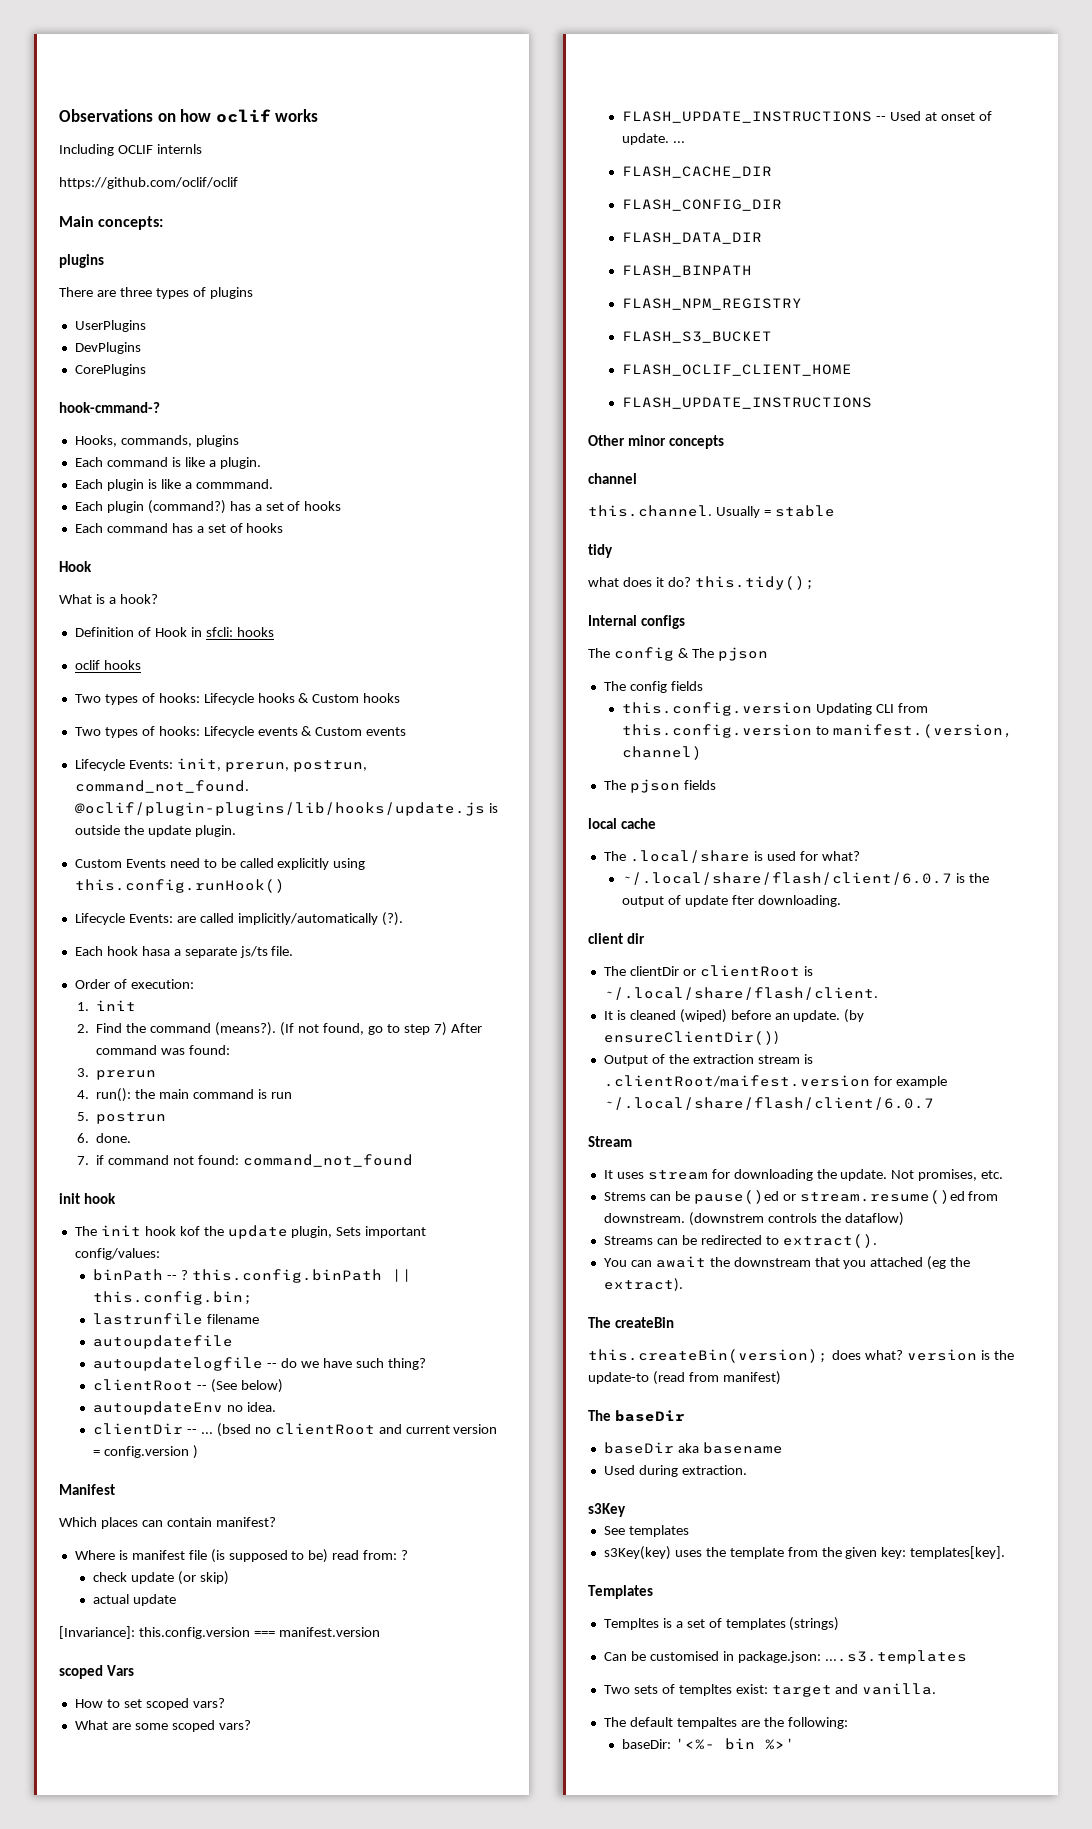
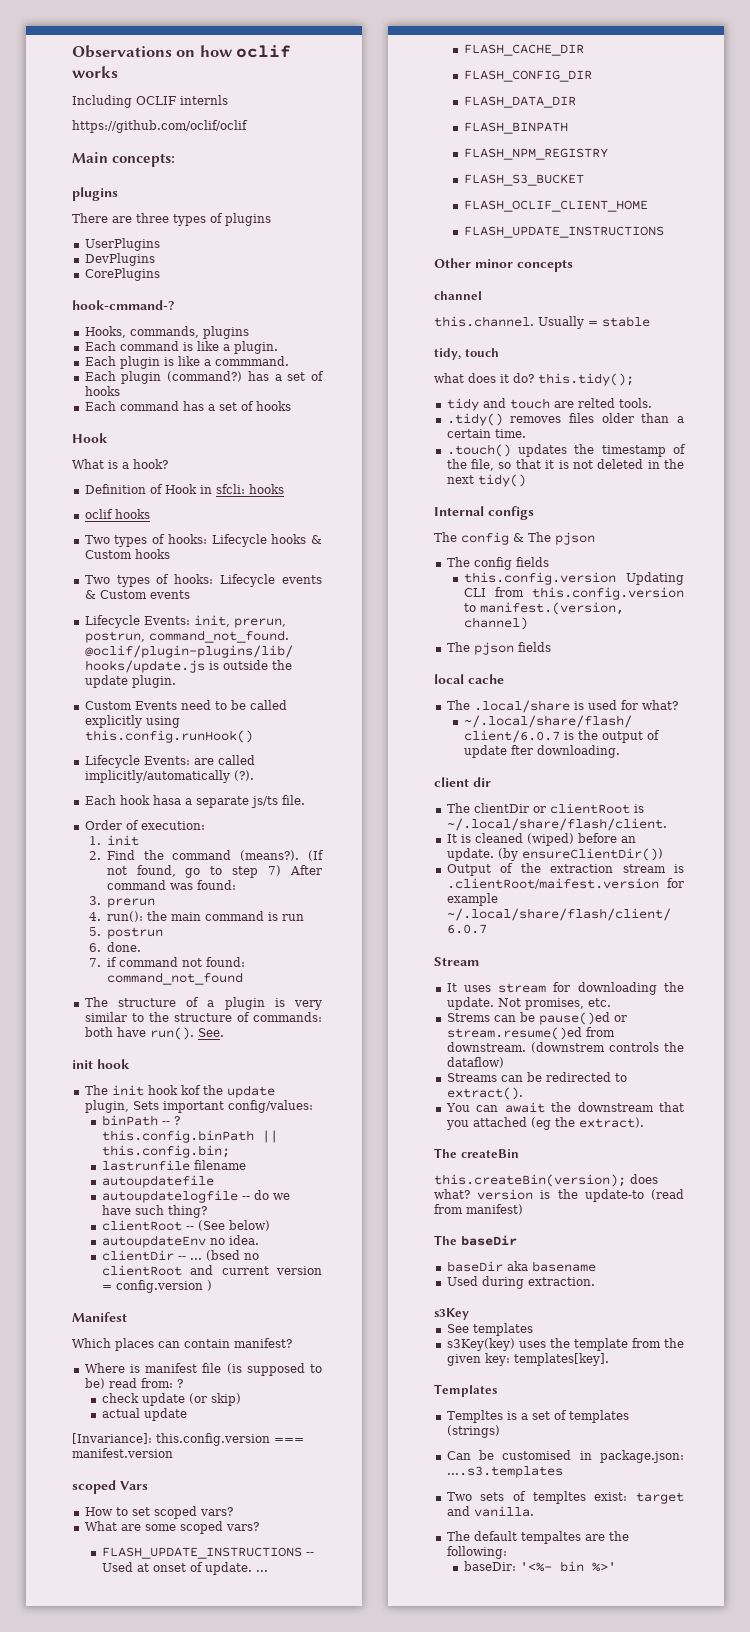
+ The structure of a plugin is very similar to the structure of commands: both have run(). See.
- tidy
+ tidy, touch
+ tidy and touch are relted tools.
+ .tidy() removes files older than a certain time.
+ .touch() updates the timestamp of the file, so that it is not deleted in the next tidy()

